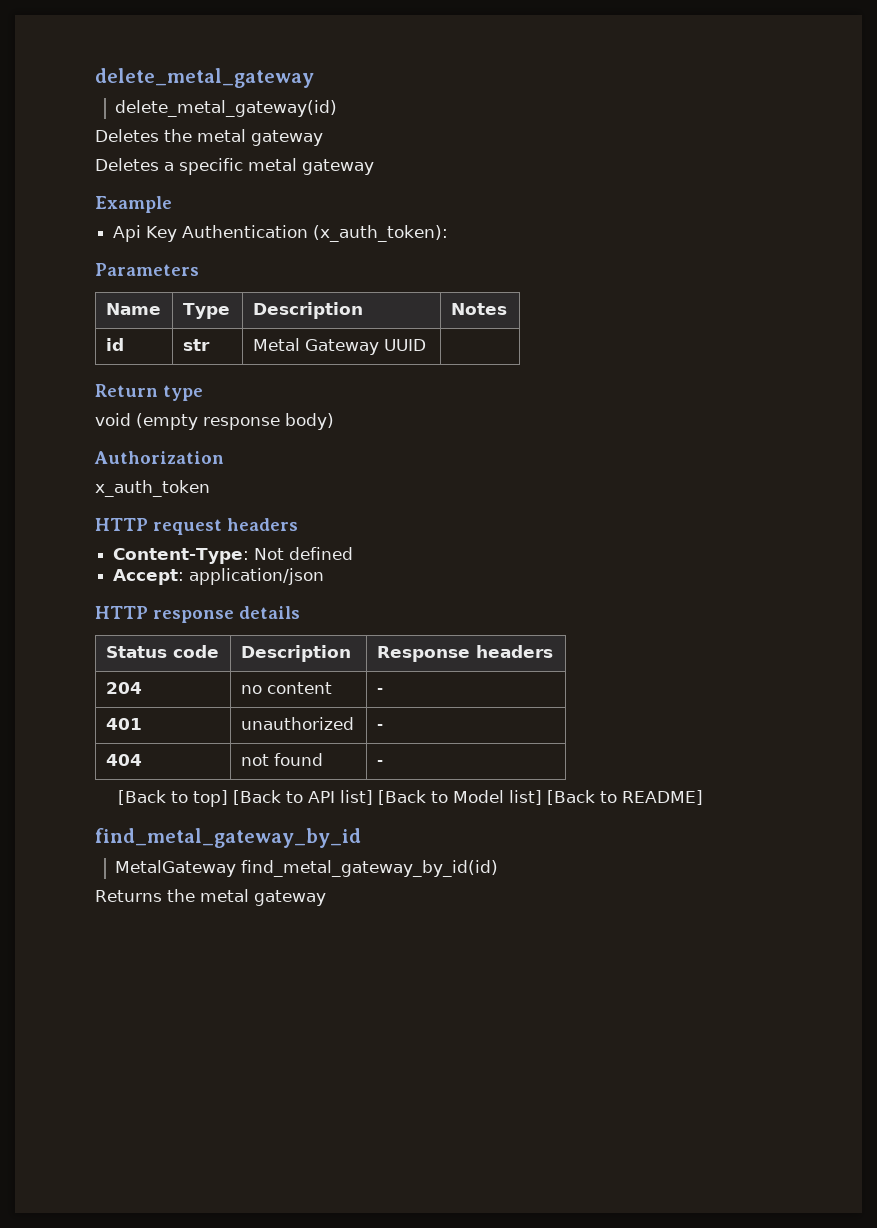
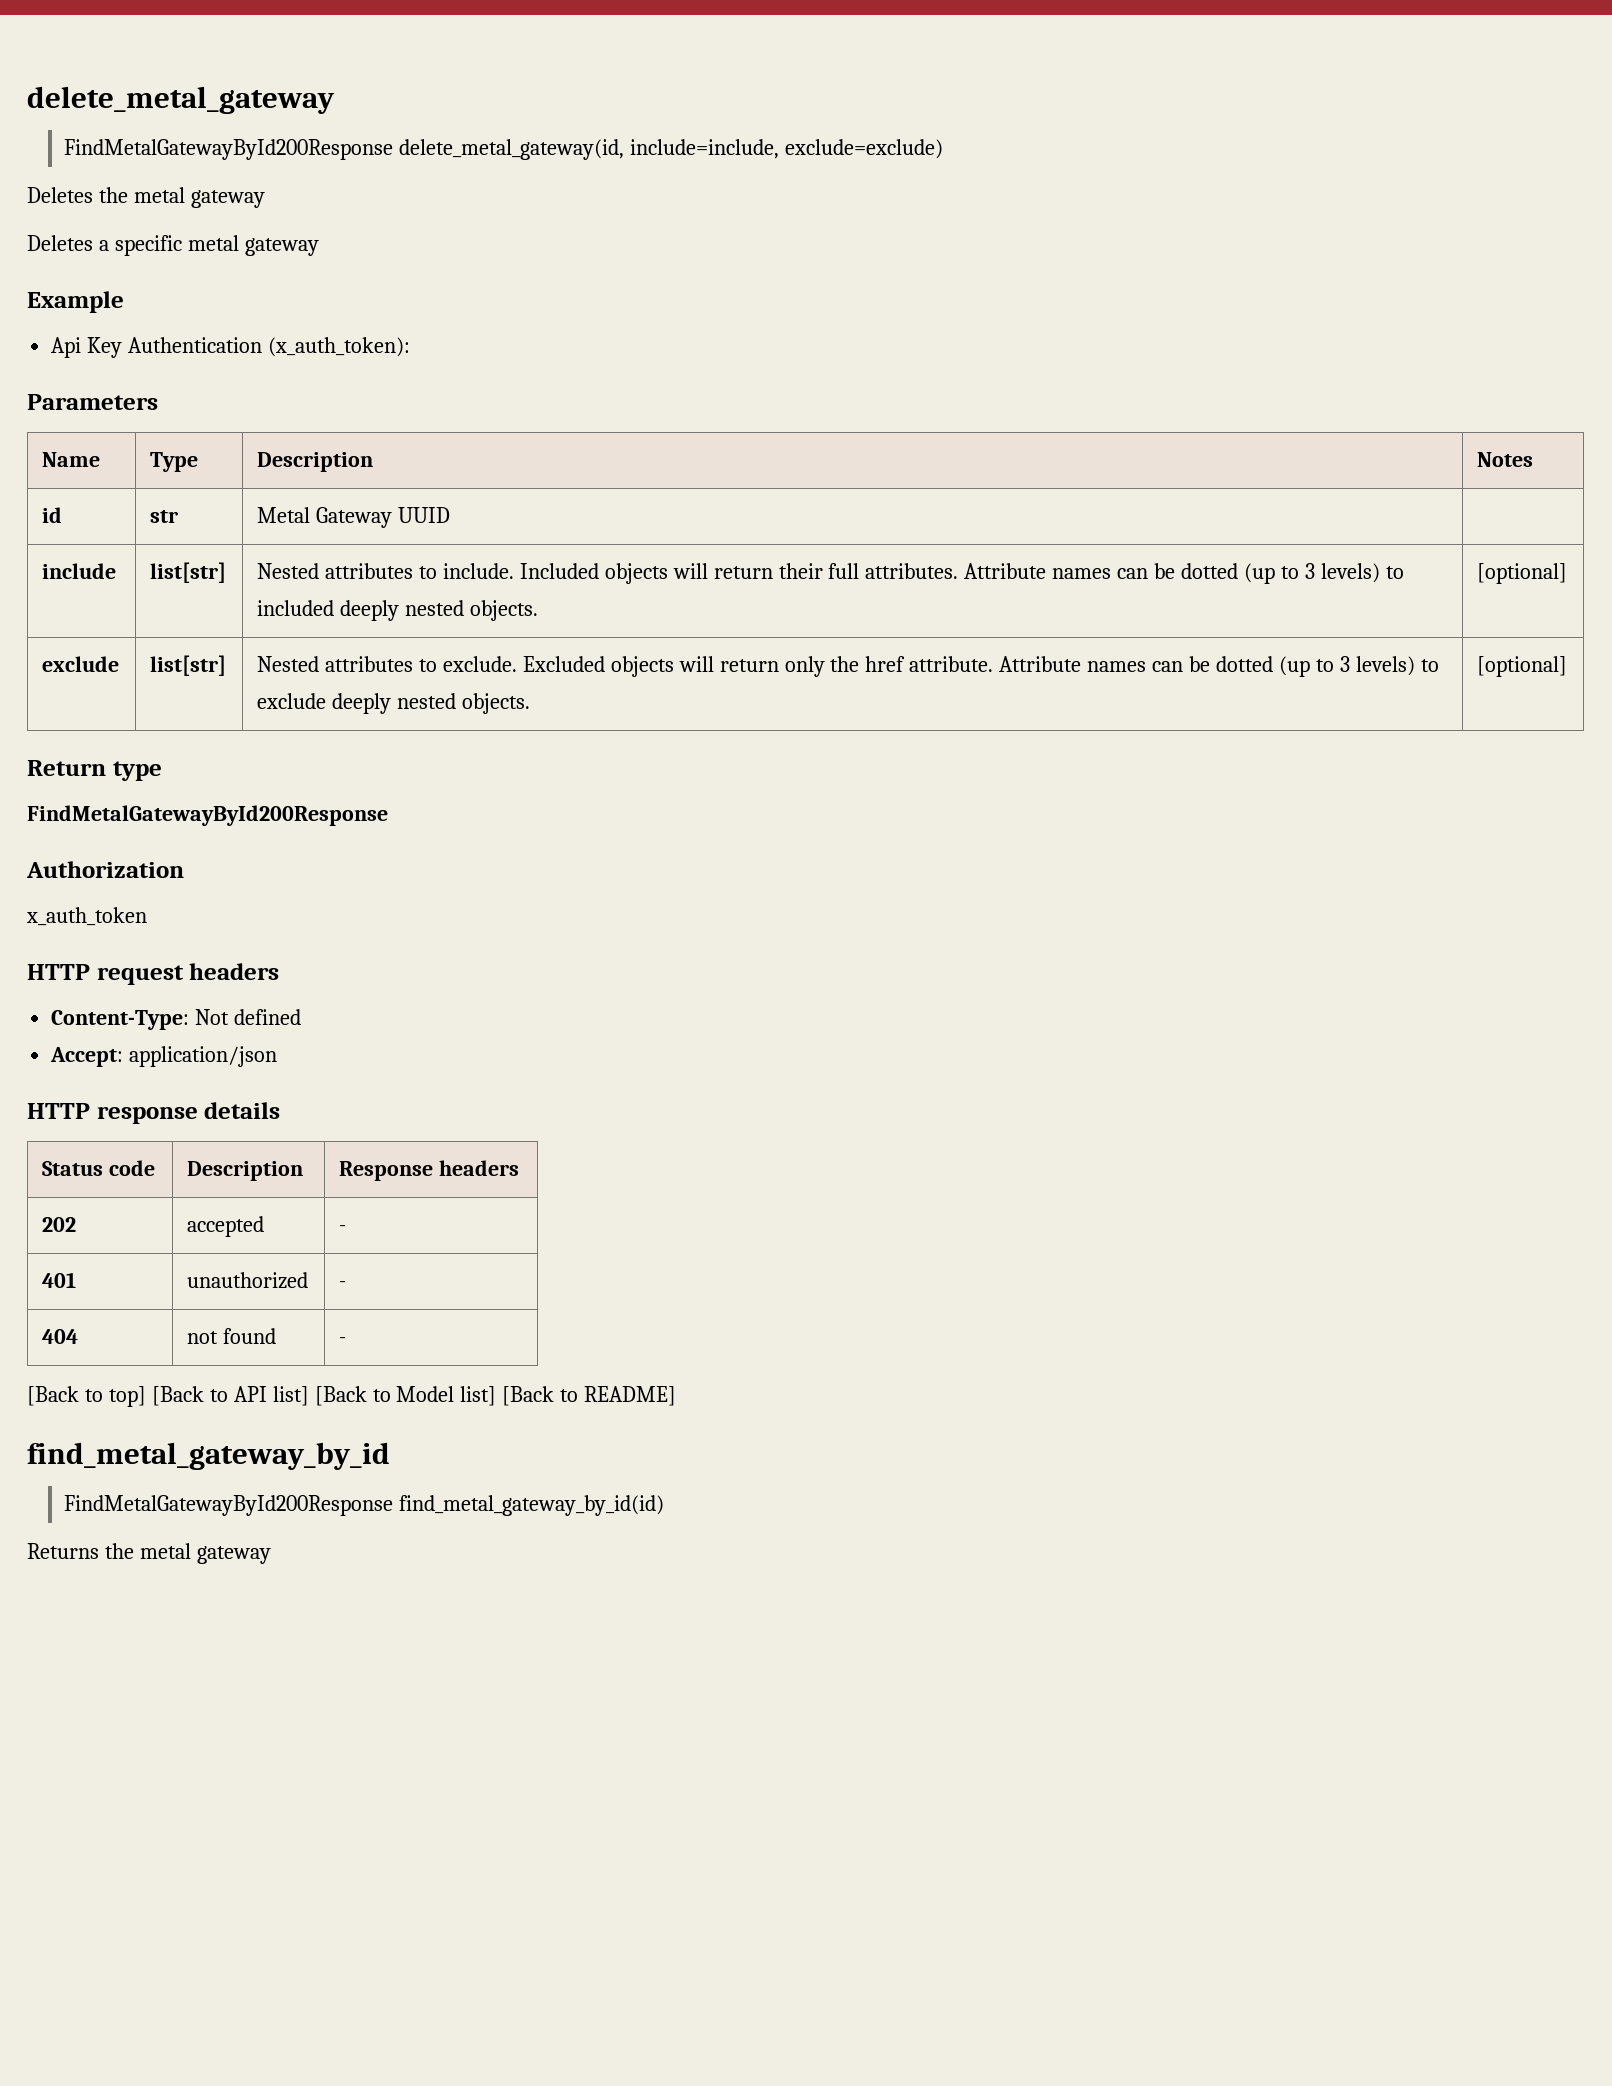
- delete_metal_gateway(id)
+ FindMetalGatewayById200Response delete_metal_gateway(id, include=include, exclude=exclude)
+ include | list[str] | Nested attributes to include. Included objects will return their full attributes. Attribute names can be dotted (up to 3 levels) to included deeply nested objects. | [optional]
+ exclude | list[str] | Nested attributes to exclude. Excluded objects will return only the href attribute. Attribute names can be dotted (up to 3 levels) to exclude deeply nested objects. | [optional]
  Return type
- void (empty response body)
+ FindMetalGatewayById200Response
- 204 | no content | -
+ 202 | accepted | -
- MetalGateway find_metal_gateway_by_id(id)
+ FindMetalGatewayById200Response find_metal_gateway_by_id(id)

